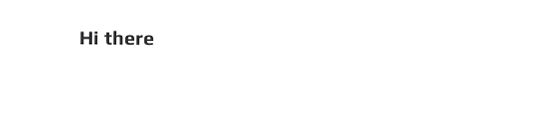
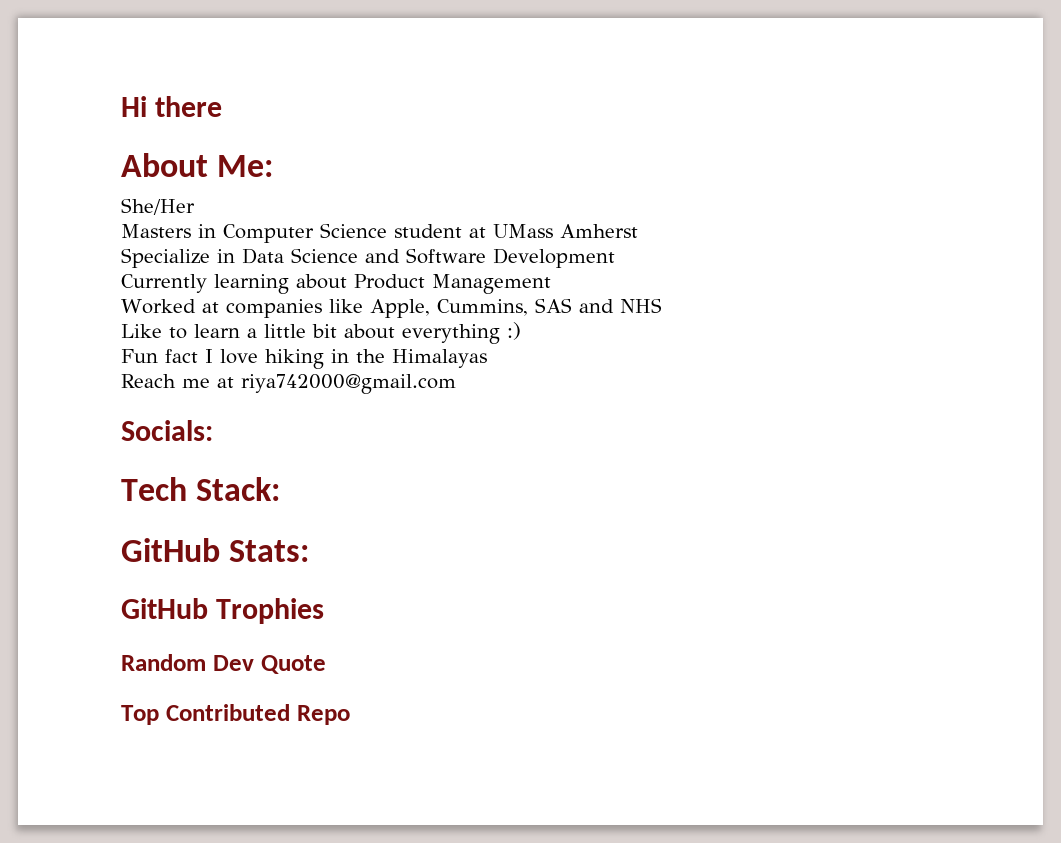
+ About Me:
+ She/Her
+ Masters in Computer Science student at UMass Amherst
+ Specialize in Data Science and Software Development
+ Currently learning about Product Management
+ Worked at companies like Apple, Cummins, SAS and NHS
+ Like to learn a little bit about everything :)
+ Fun fact I love hiking in the Himalayas
+ Reach me at riya742000@gmail.com
+ Socials:
+ Tech Stack:
+ GitHub Stats:
+ GitHub Trophies
+ Random Dev Quote
+ Top Contributed Repo

